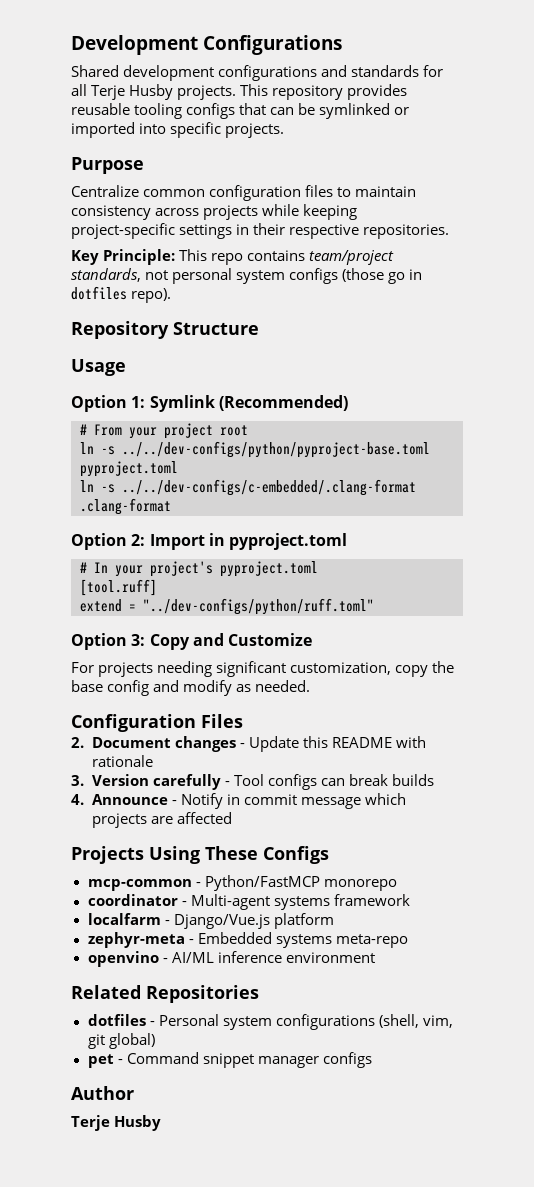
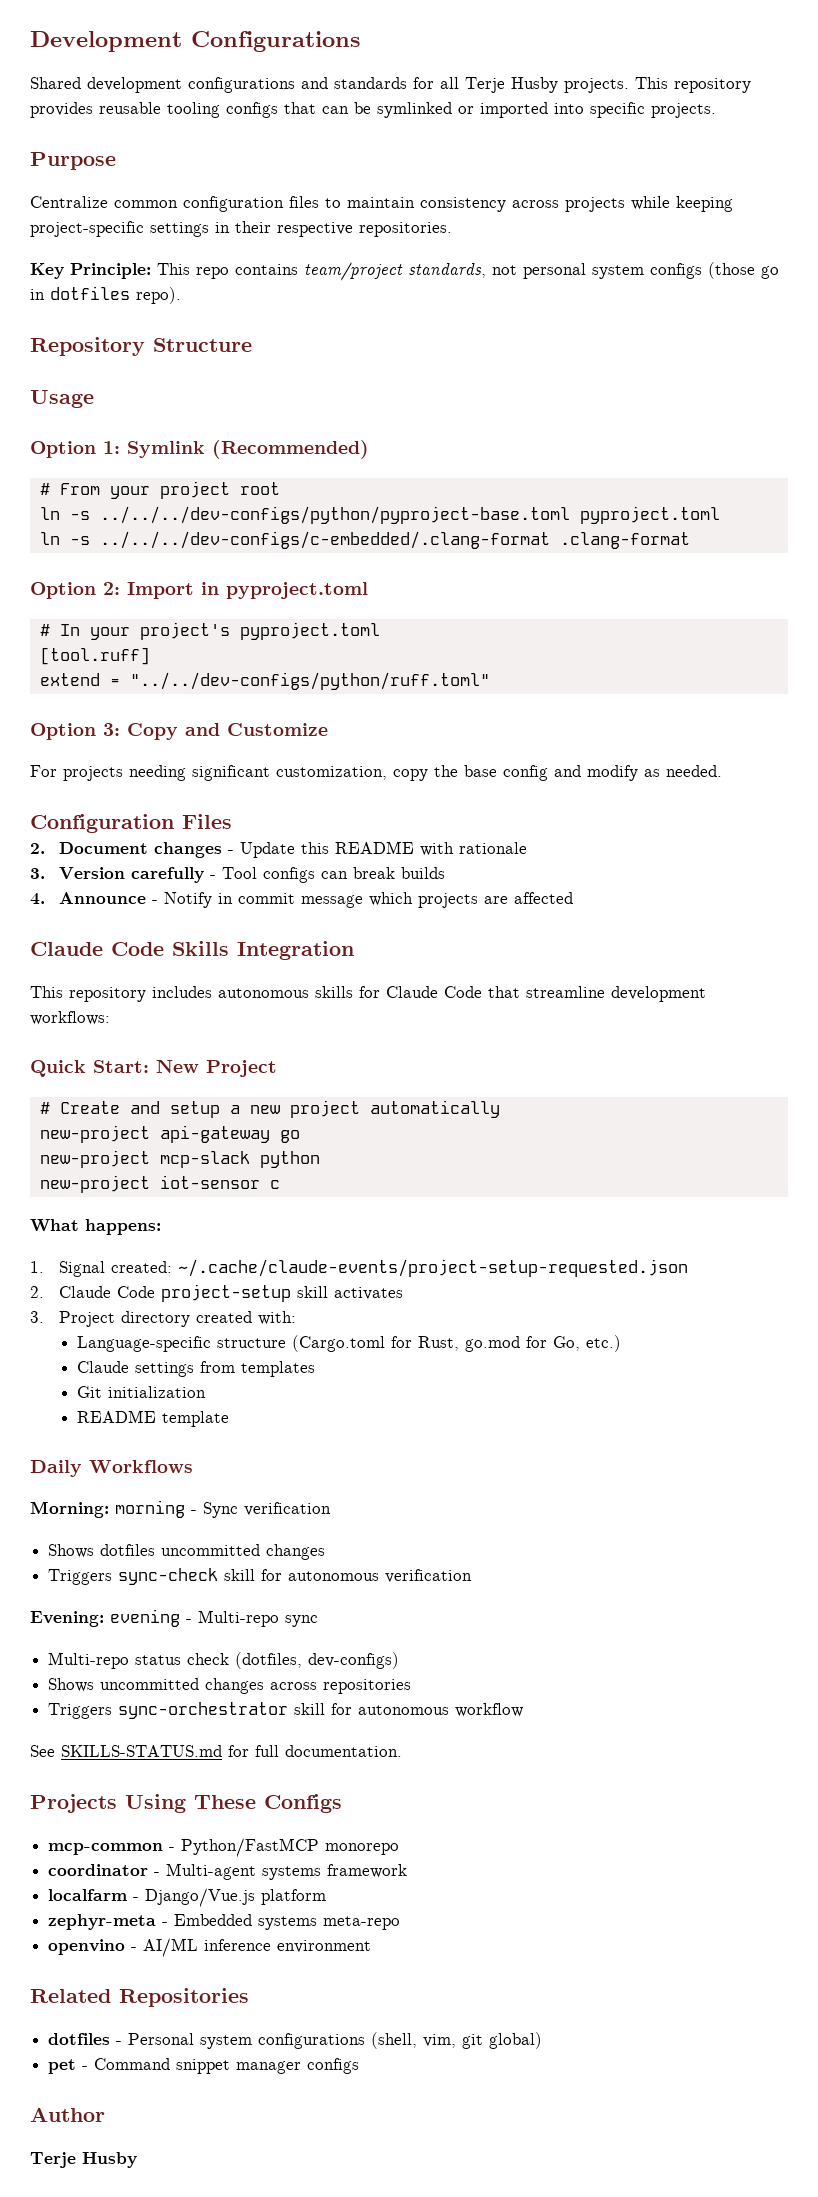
- ln -s ../../dev-configs/python/pyproject-base.toml pyproject.toml
+ ln -s ../../../dev-configs/python/pyproject-base.toml pyproject.toml
- ln -s ../../dev-configs/c-embedded/.clang-format .clang-format
+ ln -s ../../../dev-configs/c-embedded/.clang-format .clang-format
- extend = "../dev-configs/python/ruff.toml"
+ extend = "../../dev-configs/python/ruff.toml"
+ Claude Code Skills Integration
+ This repository includes autonomous skills for Claude Code that streamline development workflows:
+ Quick Start: New Project
+ # Create and setup a new project automatically
+ new-project api-gateway go
+ new-project mcp-slack python
+ new-project iot-sensor c
+ What happens:
+ 1. Signal created: ~/.cache/claude-events/project-setup-requested.json
+ 2. Claude Code project-setup skill activates
+ 3. Project directory created with:
+ Language-specific structure (Cargo.toml for Rust, go.mod for Go, etc.)
+ Claude settings from templates
+ Git initialization
+ README template
+ Daily Workflows
+ Morning: morning - Sync verification
+ Shows dotfiles uncommitted changes
+ Triggers sync-check skill for autonomous verification
+ Evening: evening - Multi-repo sync
+ Multi-repo status check (dotfiles, dev-configs)
+ Shows uncommitted changes across repositories
+ Triggers sync-orchestrator skill for autonomous workflow
+ See SKILLS-STATUS.md for full documentation.

